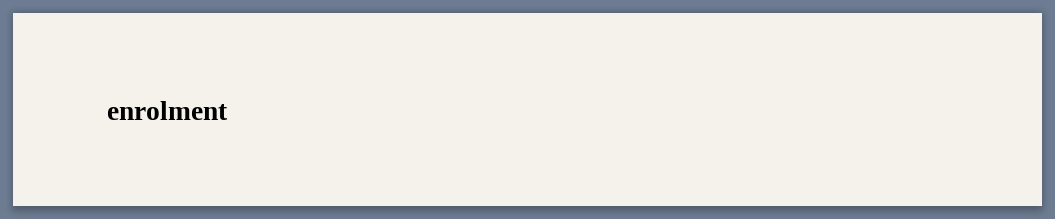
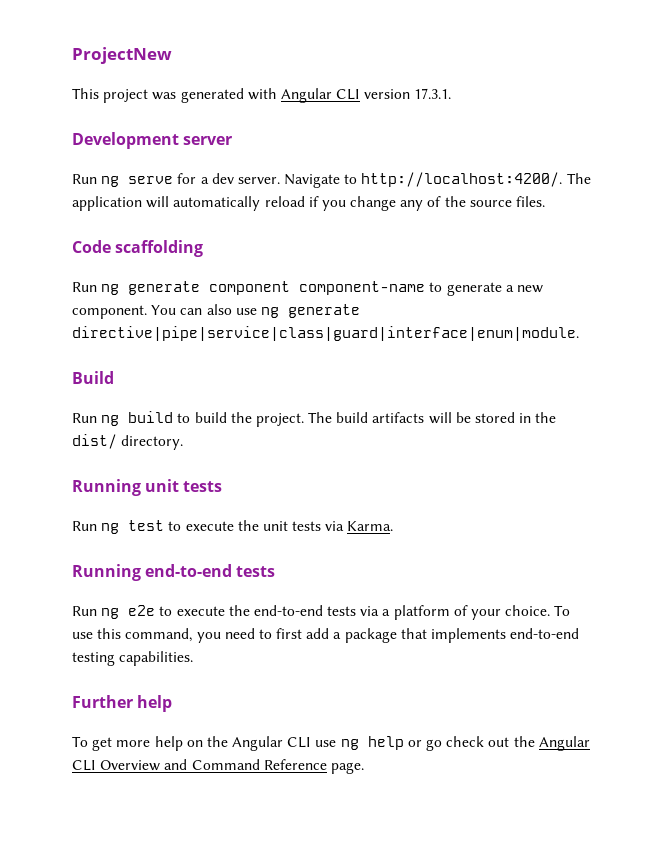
- enrolment
+ ProjectNew
+ This project was generated with Angular CLI version 17.3.1.
+ Development server
+ Run ng serve for a dev server. Navigate to http://localhost:4200/. The application will automatically reload if you change any of the source files.
+ Code scaffolding
+ Run ng generate component component-name to generate a new component. You can also use ng generate directive|pipe|service|class|guard|interface|enum|module.
+ Build
+ Run ng build to build the project. The build artifacts will be stored in the dist/ directory.
+ Running unit tests
+ Run ng test to execute the unit tests via Karma.
+ Running end-to-end tests
+ Run ng e2e to execute the end-to-end tests via a platform of your choice. To use this command, you need to first add a package that implements end-to-end testing capabilities.
+ Further help
+ To get more help on the Angular CLI use ng help or go check out the Angular CLI Overview and Command Reference page.

